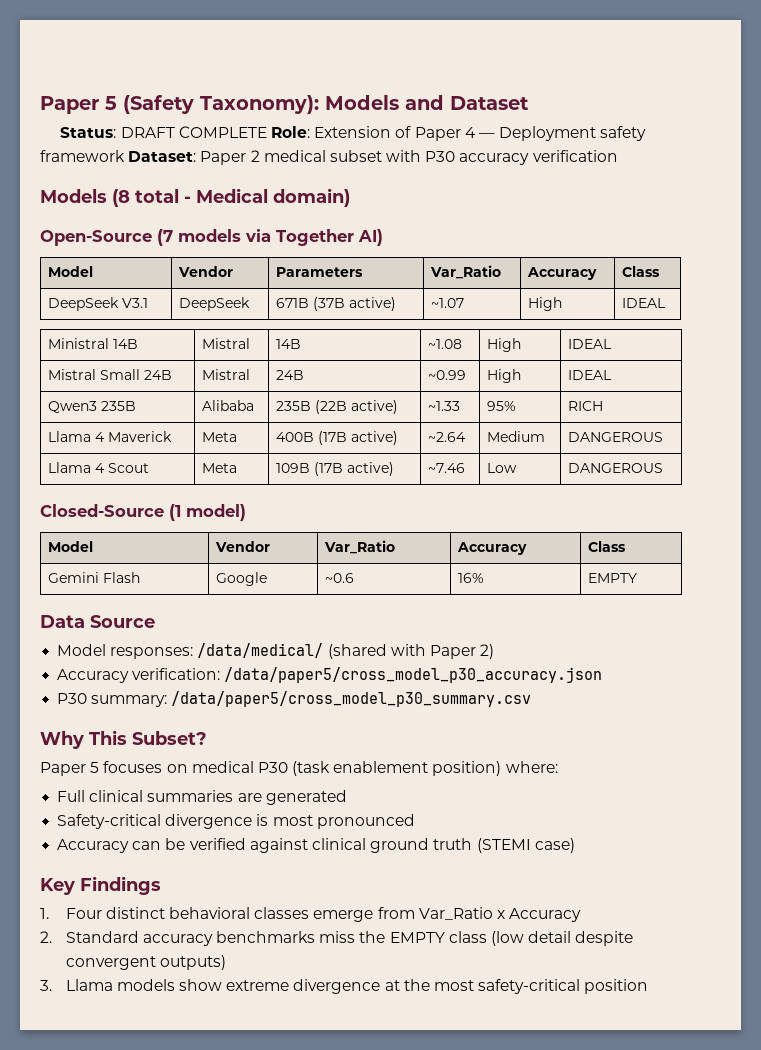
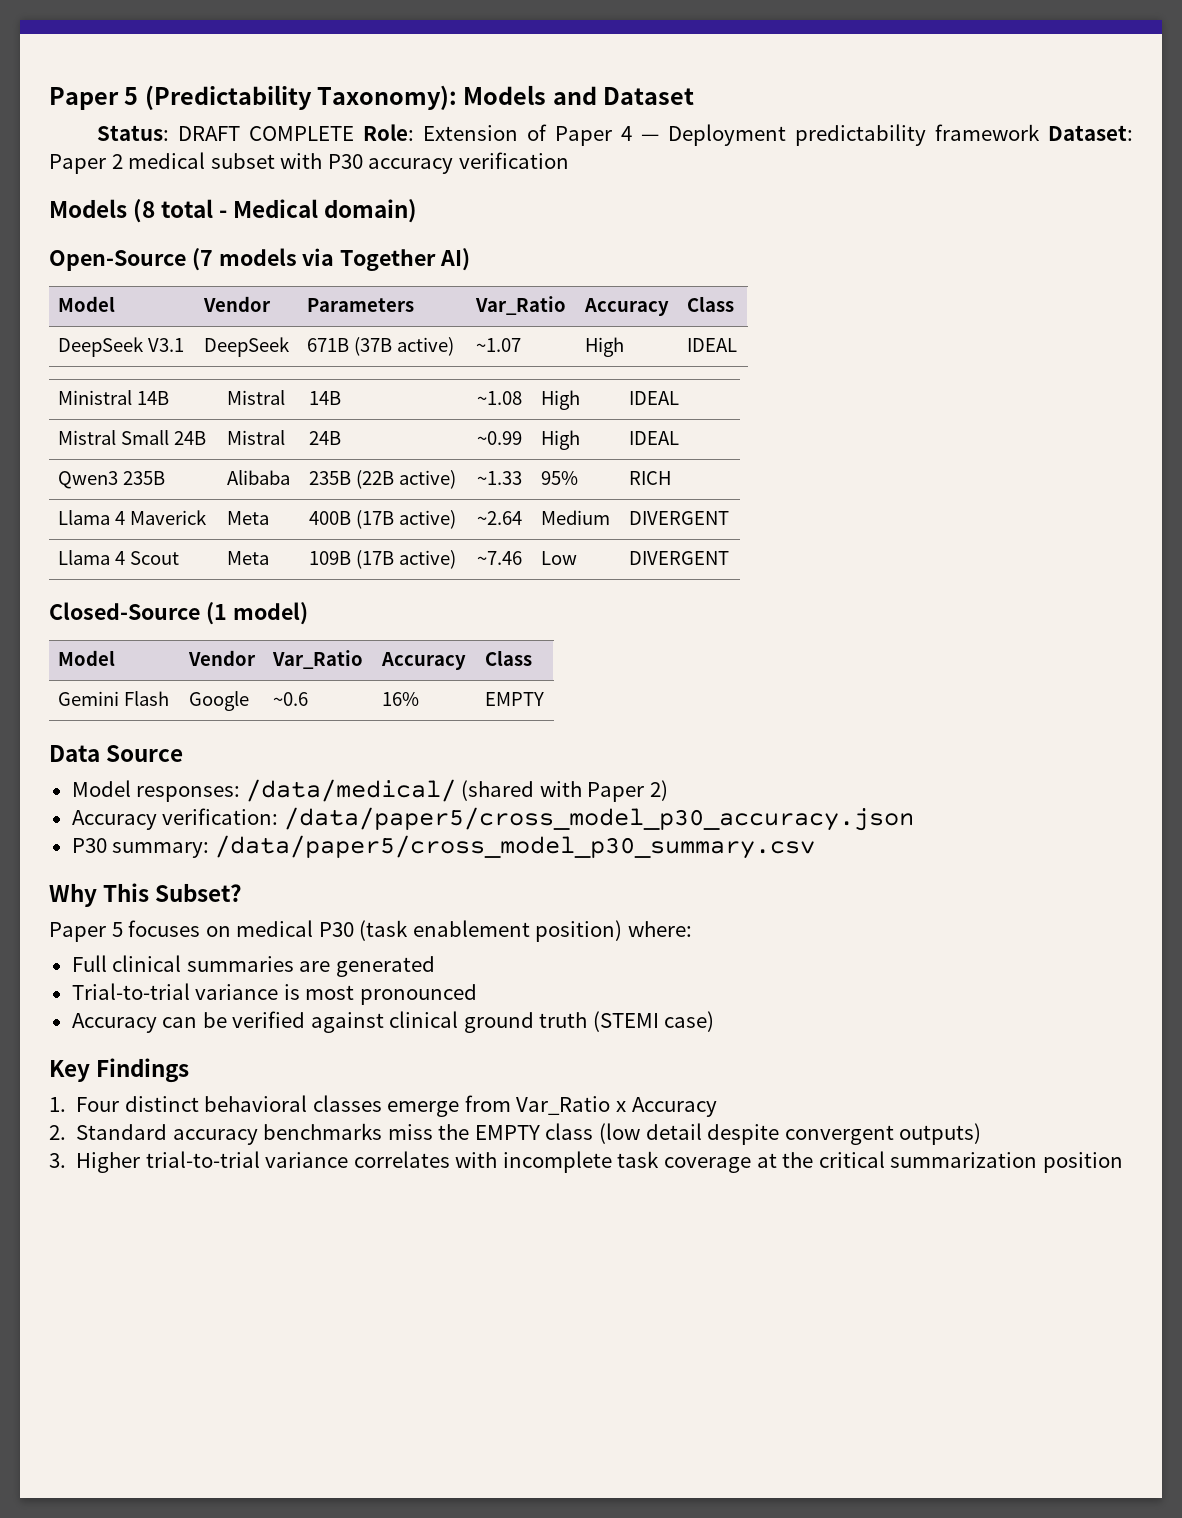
- Paper 5 (Safety Taxonomy): Models and Dataset
+ Paper 5 (Predictability Taxonomy): Models and Dataset
- Status: DRAFT COMPLETE Role: Extension of Paper 4 — Deployment safety framework Dataset: Paper 2 medical subset with P30 accuracy verification
+ Status: DRAFT COMPLETE Role: Extension of Paper 4 — Deployment predictability framework Dataset: Paper 2 medical subset with P30 accuracy verification
- Llama 4 Maverick | Meta | 400B (17B active) | ~2.64 | Medium | DANGEROUS
+ Llama 4 Maverick | Meta | 400B (17B active) | ~2.64 | Medium | DIVERGENT
- Llama 4 Scout | Meta | 109B (17B active) | ~7.46 | Low | DANGEROUS
+ Llama 4 Scout | Meta | 109B (17B active) | ~7.46 | Low | DIVERGENT
- Safety-critical divergence is most pronounced
+ Trial-to-trial variance is most pronounced
- 3. Llama models show extreme divergence at the most safety-critical position
+ 3. Higher trial-to-trial variance correlates with incomplete task coverage at the critical summarization position

